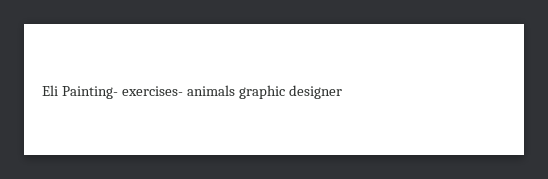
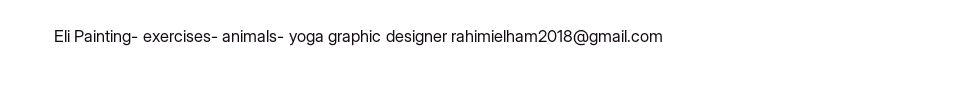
- Eli Painting- exercises- animals graphic designer
+ Eli Painting- exercises- animals- yoga graphic designer rahimielham2018@gmail.com

